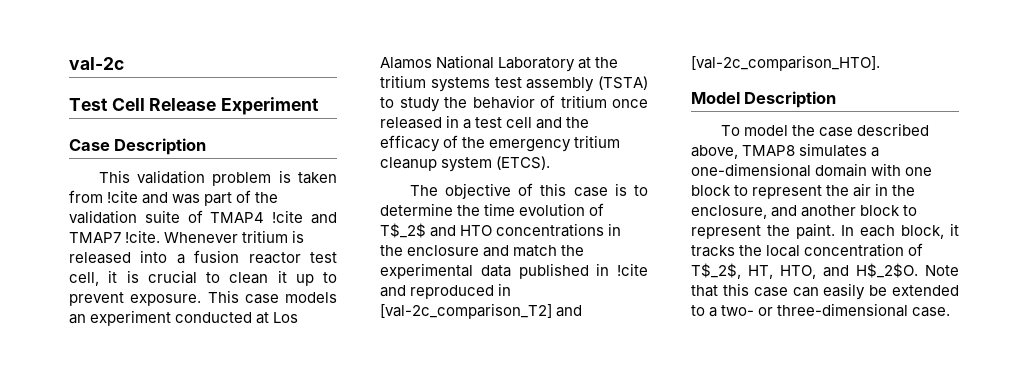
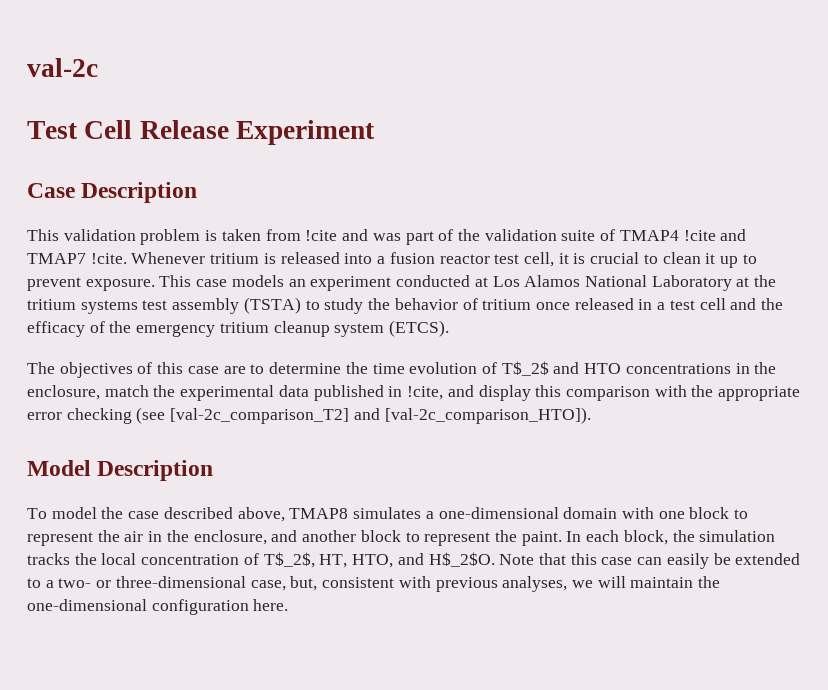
- The objective of this case is to determine the time evolution of T$_2$ and HTO concentrations in the enclosure and match the experimental data published in !cite and reproduced in [val-2c_comparison_T2] and [val-2c_comparison_HTO].
+ The objectives of this case are to determine the time evolution of T$_2$ and HTO concentrations in the enclosure, match the experimental data published in !cite, and display this comparison with the appropriate error checking (see [val-2c_comparison_T2] and [val-2c_comparison_HTO]).
- In each block, it tracks the local concentration of T$_2$, HT, HTO, and H$_2$O.
+ In each block, the simulation tracks the local concentration of T$_2$, HT, HTO, and H$_2$O.
- Note that this case can easily be extended to a two- or three-dimensional case.
+ Note that this case can easily be extended to a two- or three-dimensional case, but, consistent with previous analyses, we will maintain the one-dimensional configuration here.

